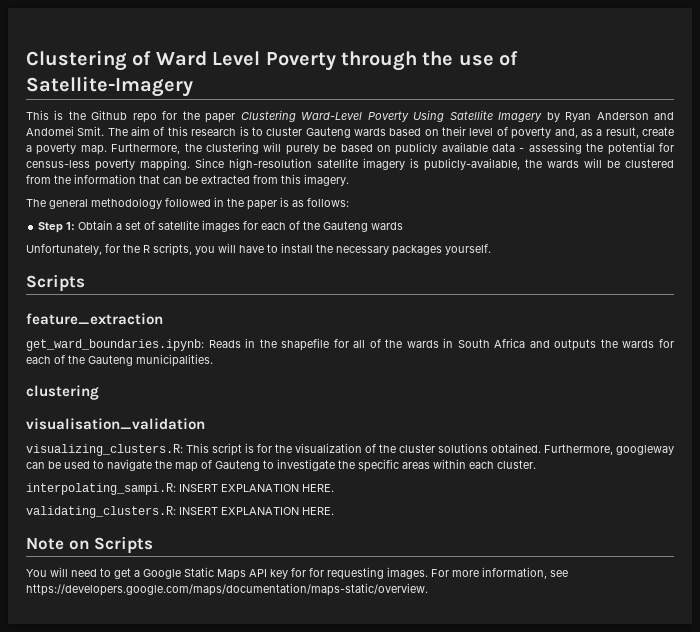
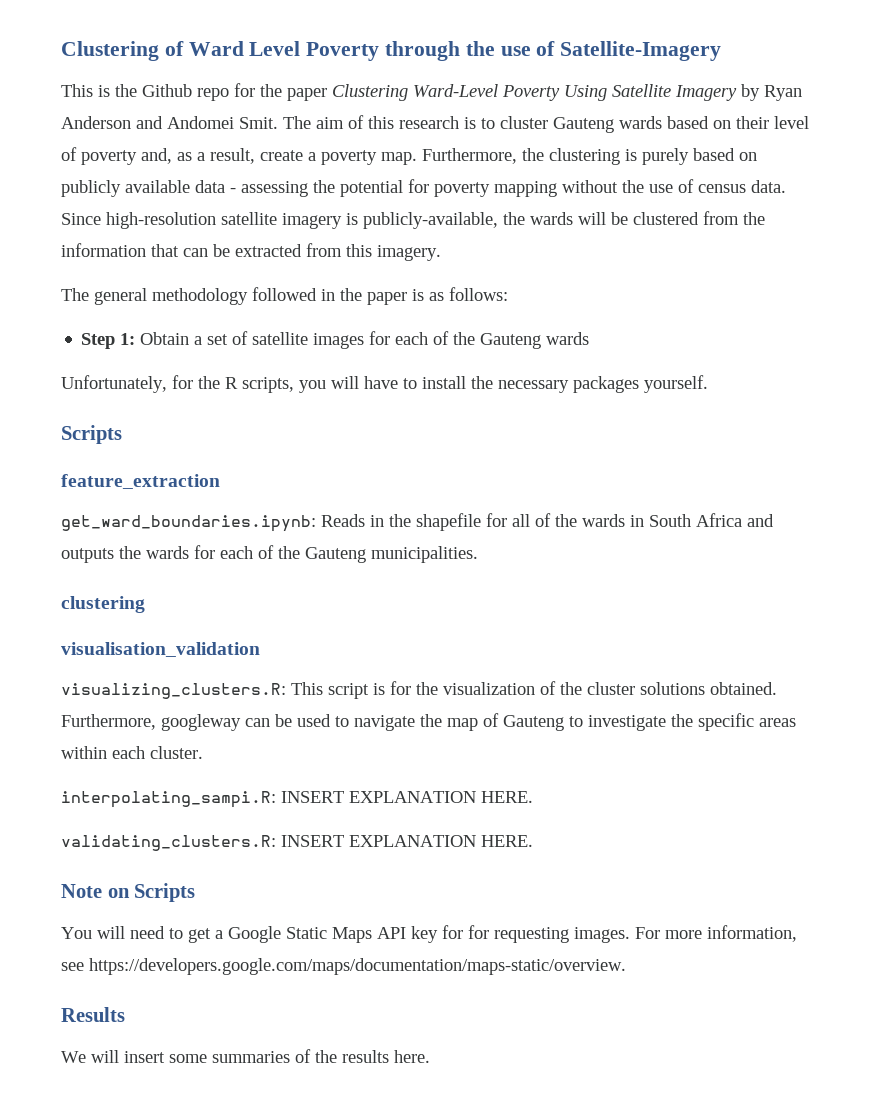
- Furthermore, the clustering will purely be based on publicly available data - assessing the potential for census-less poverty mapping.
+ Furthermore, the clustering is purely based on publicly available data - assessing the potential for poverty mapping without the use of census data.
+ Results
+ We will insert some summaries of the results here.

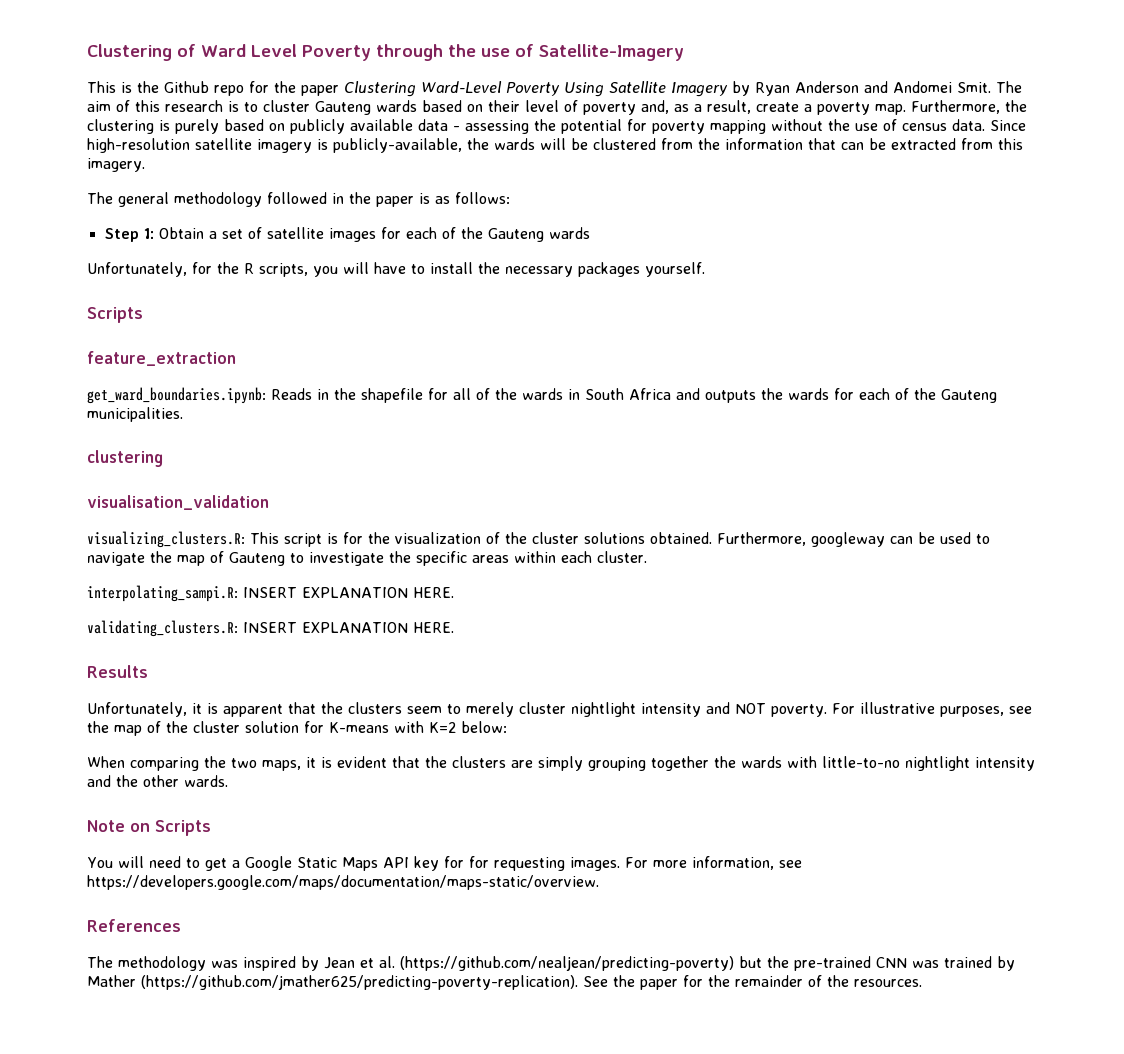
+ Results
+ Unfortunately, it is apparent that the clusters seem to merely cluster nightlight intensity and NOT poverty. For illustrative purposes, see the map of the cluster solution for K-means with K=2 below:
+ When comparing the two maps, it is evident that the clusters are simply grouping together the wards with little-to-no nightlight intensity and the other wards.
- Results
- We will insert some summaries of the results here.
+ References
+ The methodology was inspired by Jean et al. (https://github.com/nealjean/predicting-poverty) but the pre-trained CNN was trained by Mather (https://github.com/jmather625/predicting-poverty-replication). See the paper for the remainder of the resources.

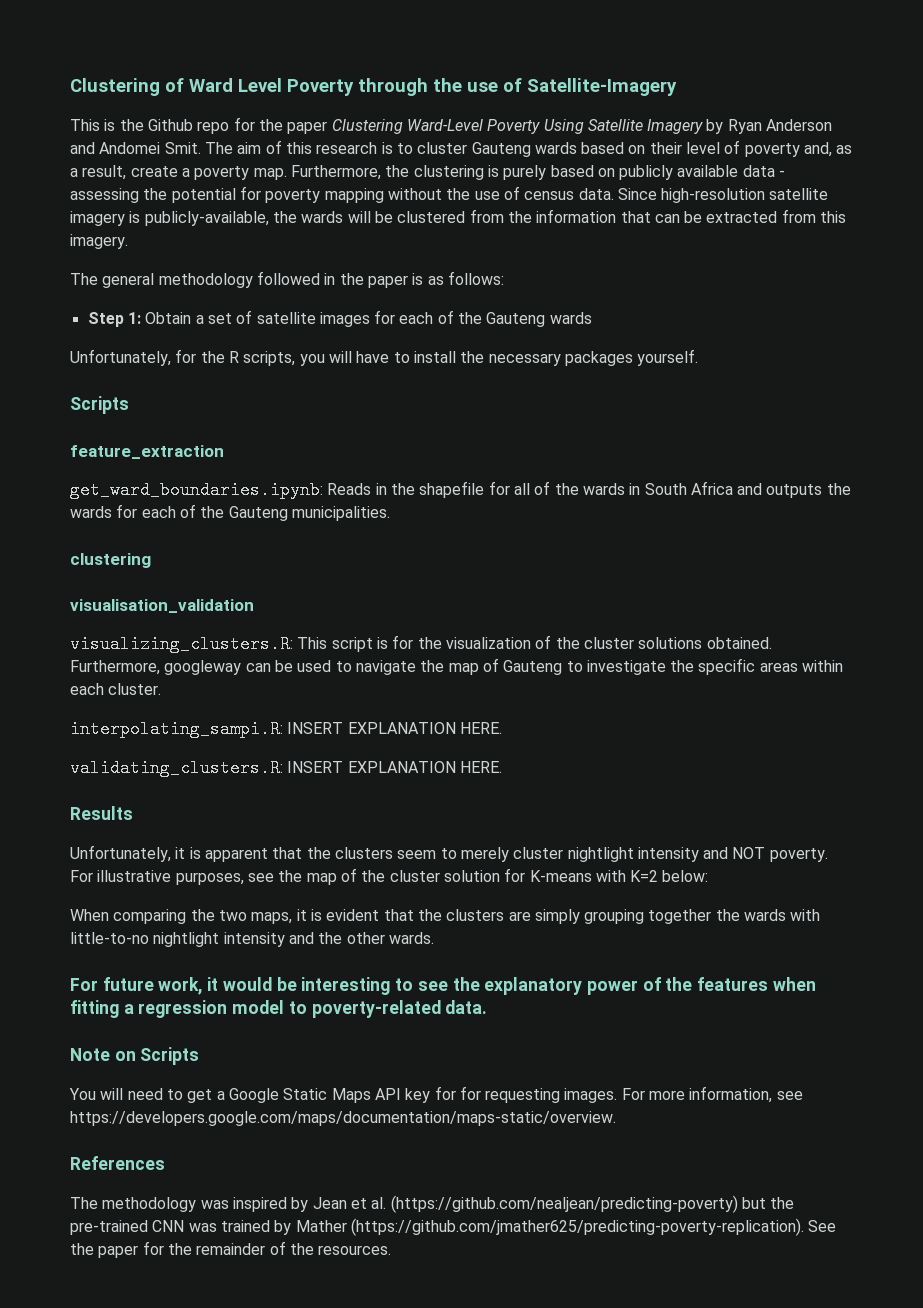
+ For future work, it would be interesting to see the explanatory power of the features when fitting a regression model to poverty-related data.

